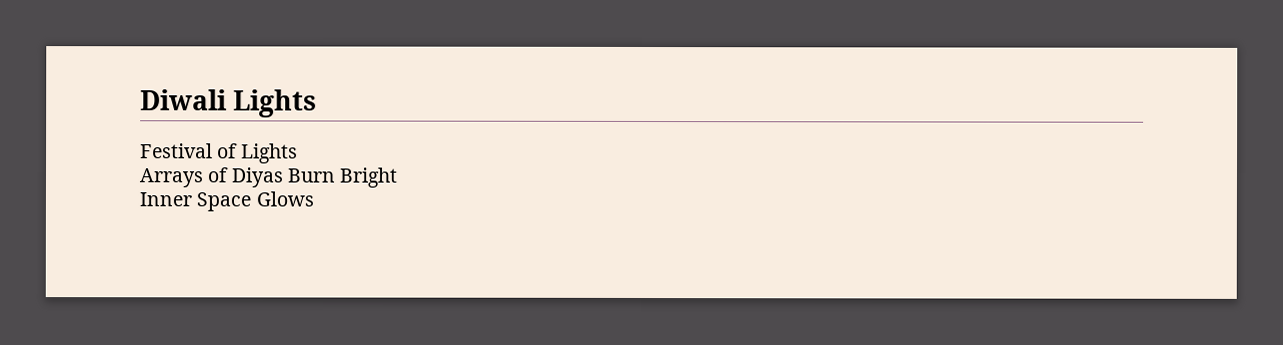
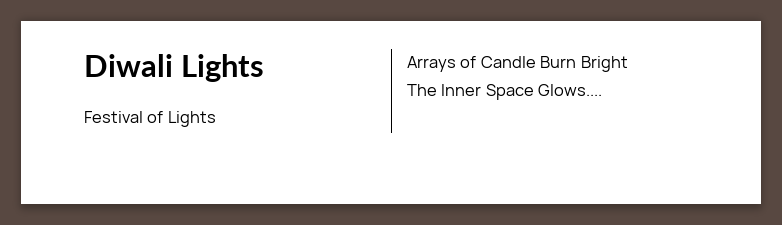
- Arrays of Diyas Burn Bright
+ Arrays of Candle Burn Bright
- Inner Space Glows
+ The Inner Space Glows....

